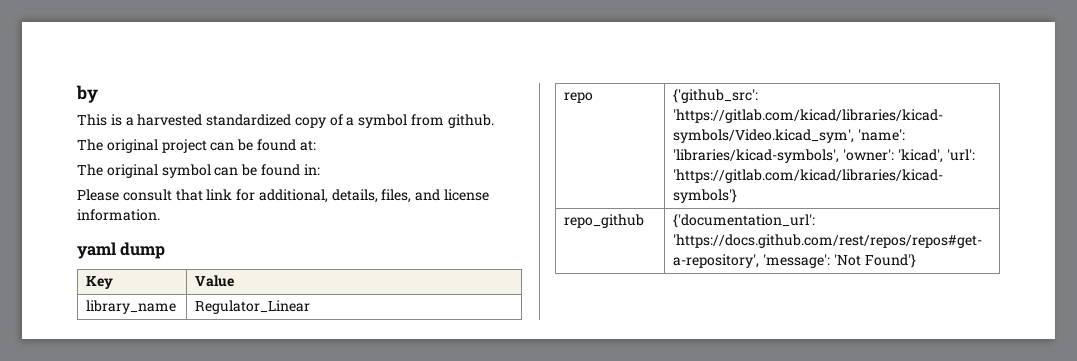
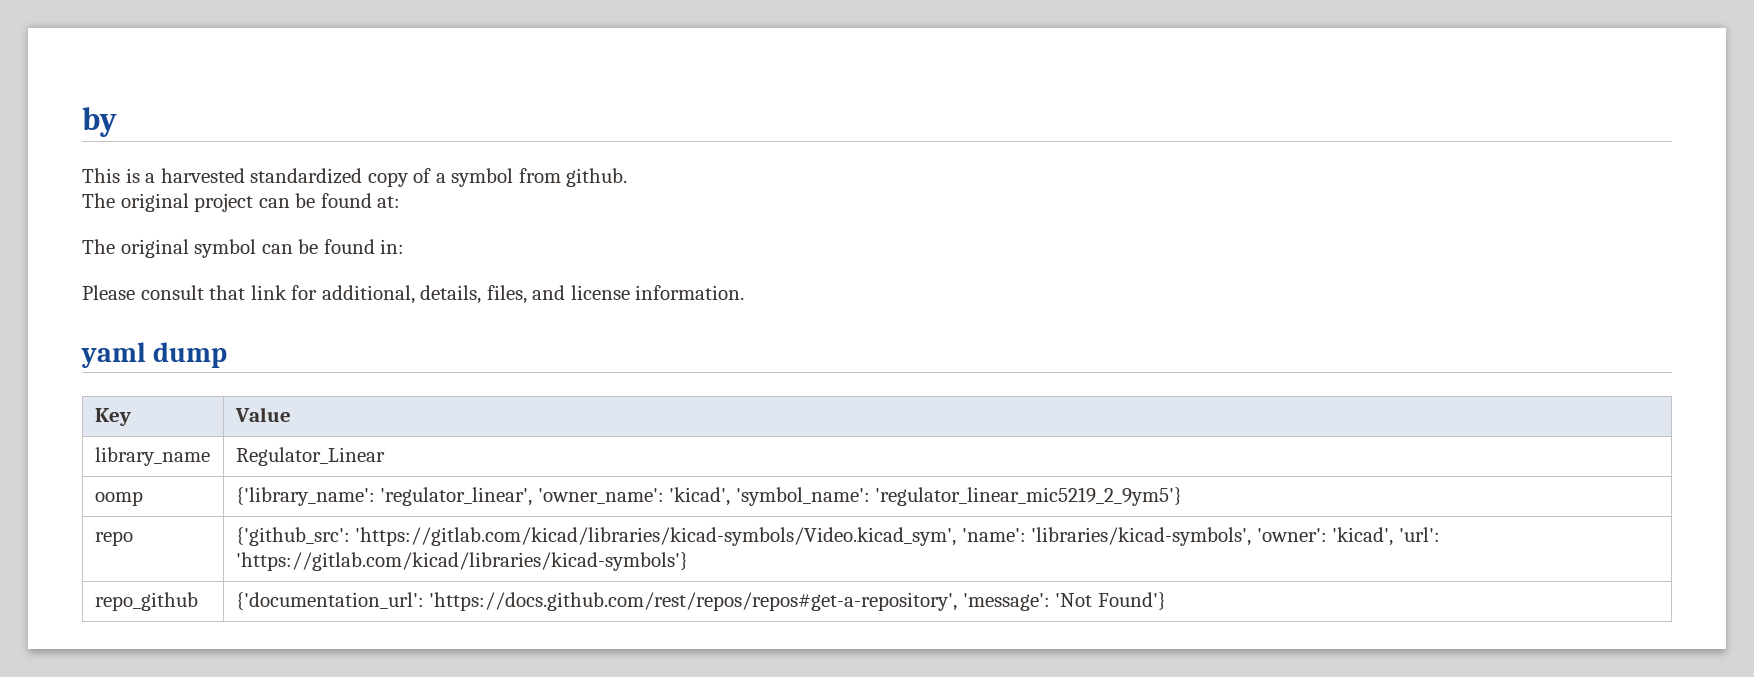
+ oomp | {'library_name': 'regulator_linear', 'owner_name': 'kicad', 'symbol_name': 'regulator_linear_mic5219_2_9ym5'}

